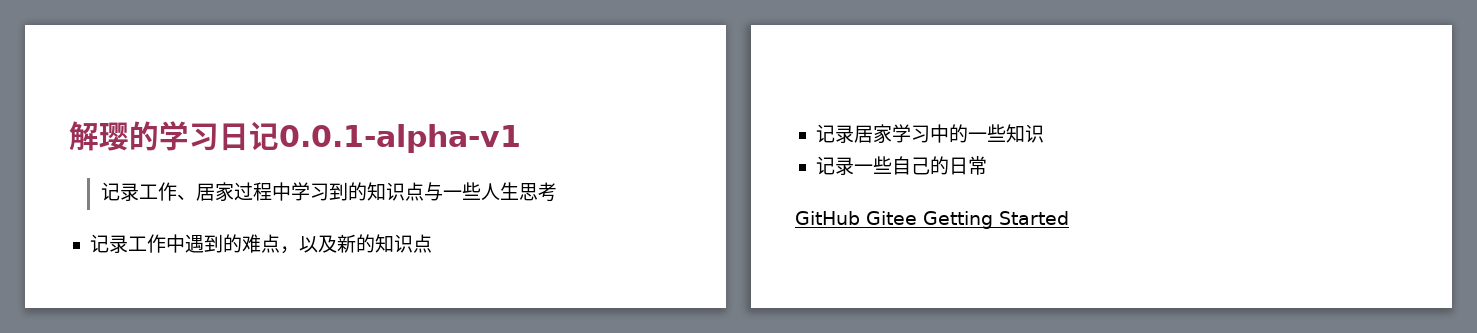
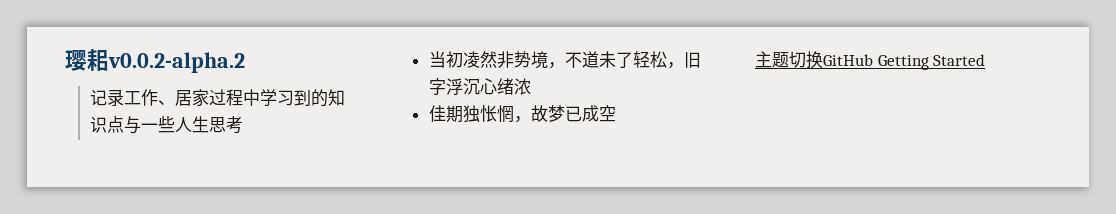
- 解璎的学习日记0.0.1-alpha-v1
+ 璎耜v0.0.2-alpha.2
- 记录工作中遇到的难点，以及新的知识点
- 记录居家学习中的一些知识
- 记录一些自己的日常
- GitHub Gitee Getting Started
+ 当初凌然非势境，不道未了轻松，旧字浮沉心绪浓
+ 佳期独怅惘，故梦已成空
+ 主题切换GitHub Getting Started

